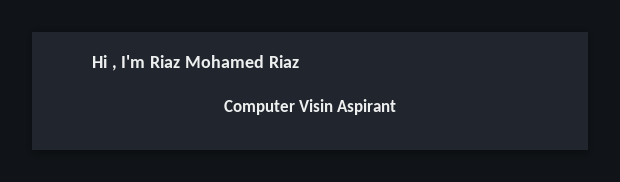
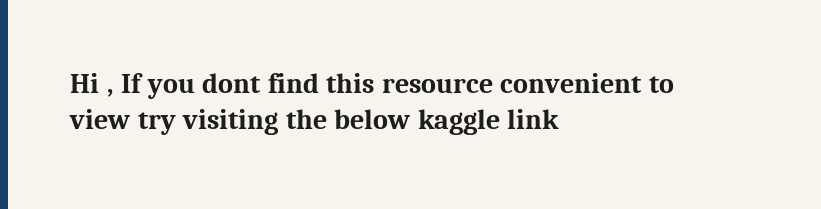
- Hi , I'm Riaz Mohamed Riaz
- Computer Visin Aspirant
+ Hi , If you dont find this resource convenient to view try visiting the below kaggle link

